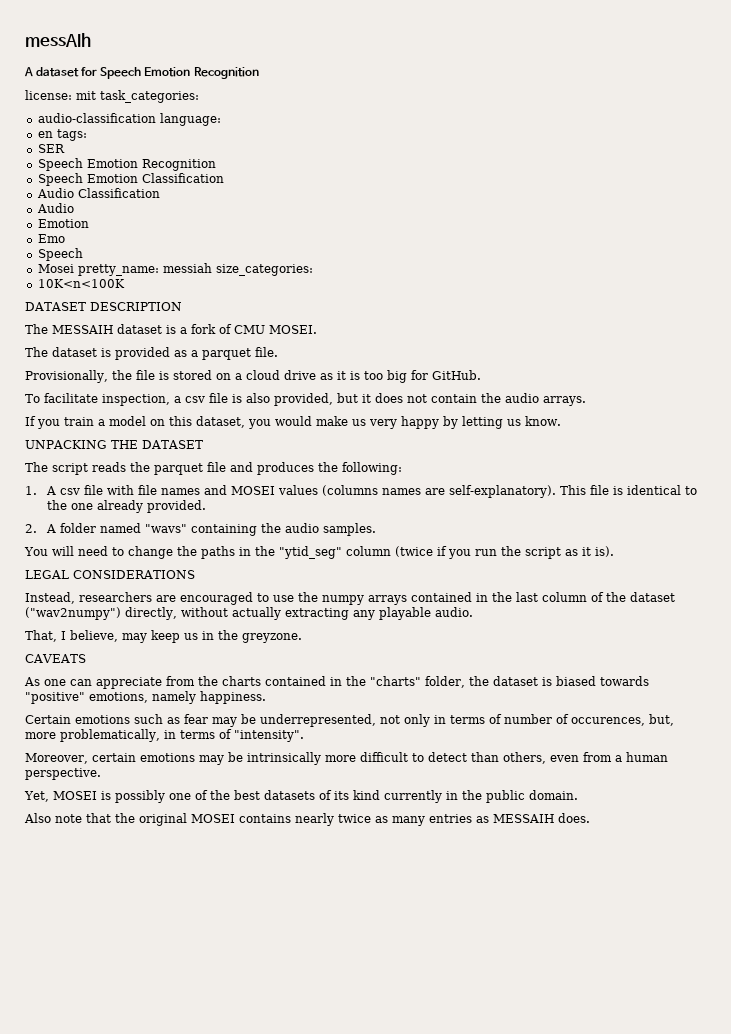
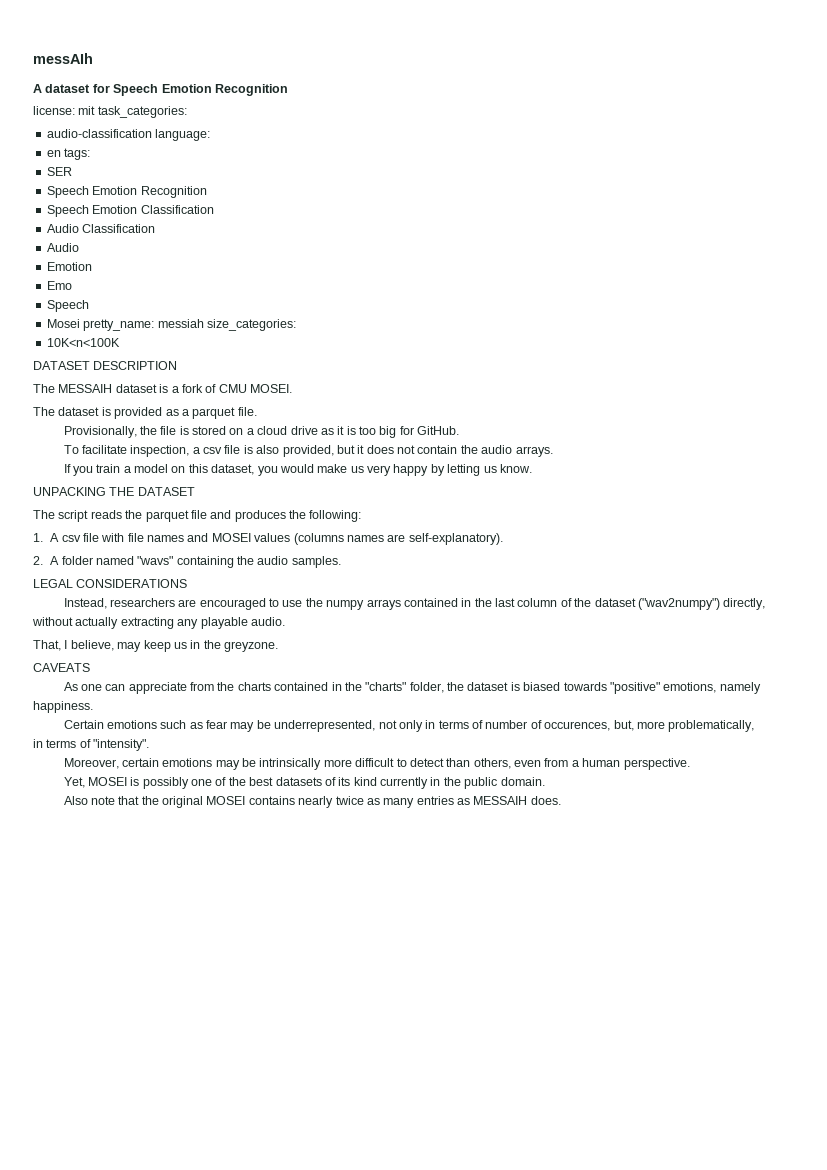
- This file is identical to the one already provided.
- You will need to change the paths in the "ytid_seg" column (twice if you run the script as it is).

